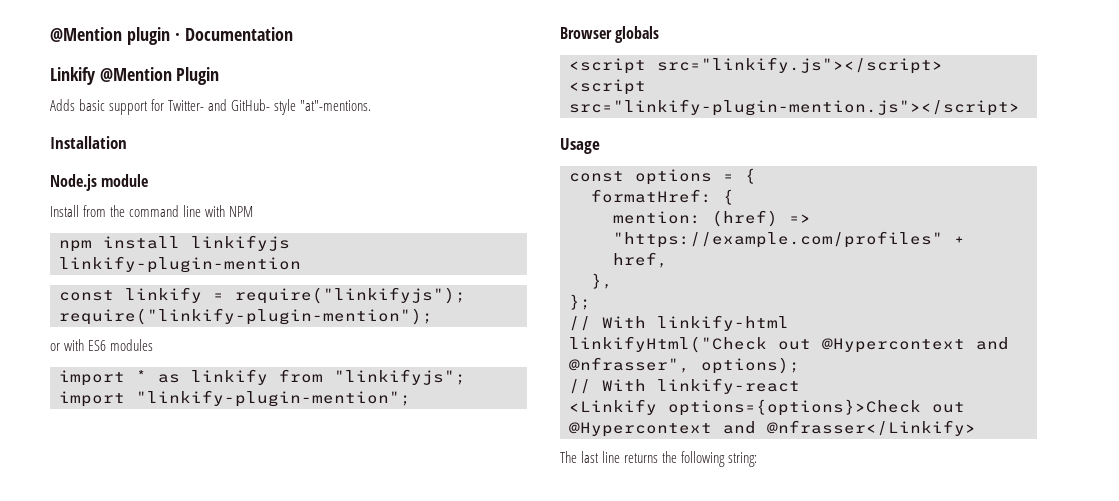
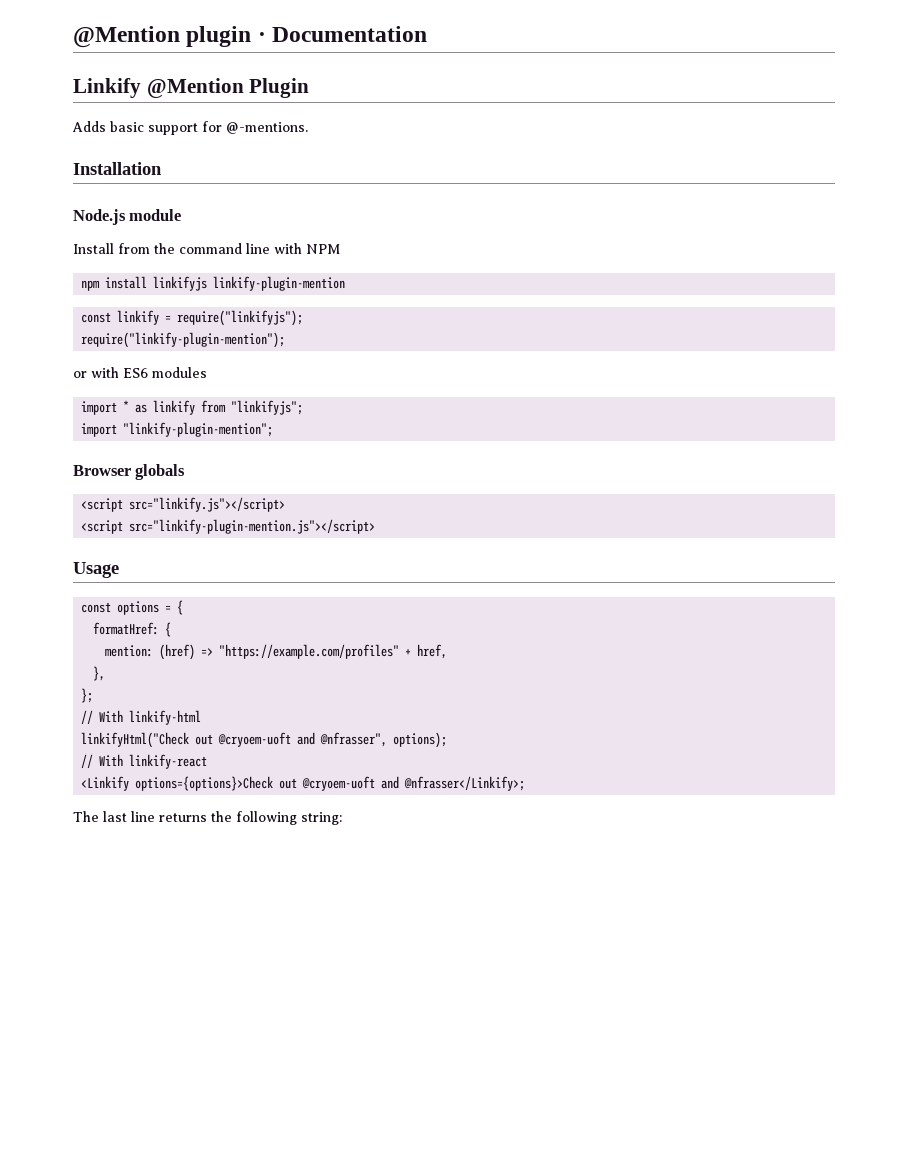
- Adds basic support for Twitter- and GitHub- style "at"-mentions.
+ Adds basic support for @-mentions.
- linkifyHtml("Check out @Hypercontext and @nfrasser", options);
+ linkifyHtml("Check out @cryoem-uoft and @nfrasser", options);
- <Linkify options={options}>Check out @Hypercontext and @nfrasser</Linkify>
+ <Linkify options={options}>Check out @cryoem-uoft and @nfrasser</Linkify>;

